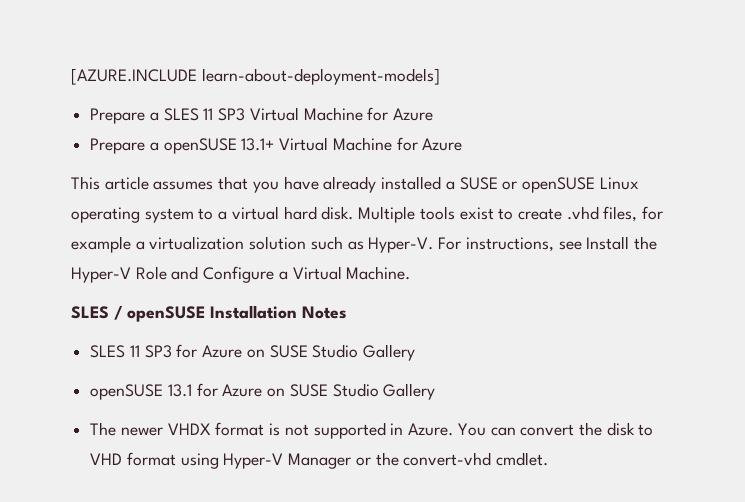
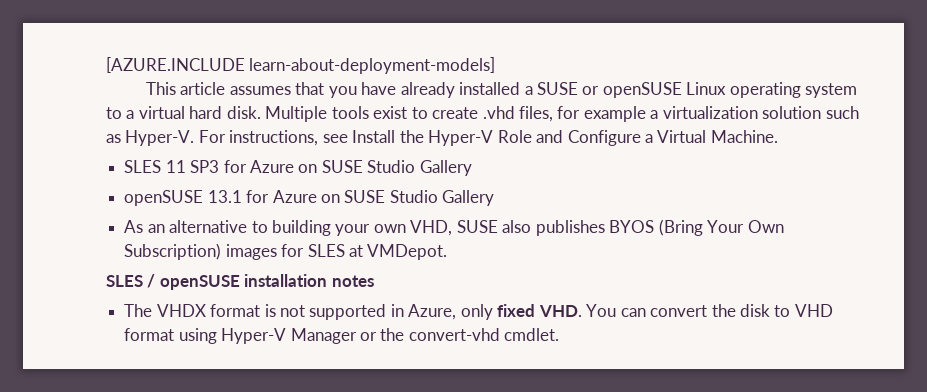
- Prepare a SLES 11 SP3 Virtual Machine for Azure
- Prepare a openSUSE 13.1+ Virtual Machine for Azure
- SLES / openSUSE Installation Notes
+ As an alternative to building your own VHD, SUSE also publishes BYOS (Bring Your Own Subscription) images for SLES at VMDepot.
+ SLES / openSUSE installation notes
- The newer VHDX format is not supported in Azure. You can convert the disk to VHD format using Hyper-V Manager or the convert-vhd cmdlet.
+ The VHDX format is not supported in Azure, only fixed VHD. You can convert the disk to VHD format using Hyper-V Manager or the convert-vhd cmdlet.

